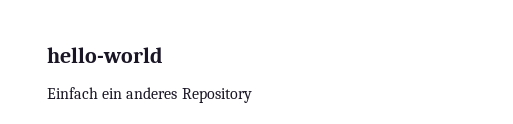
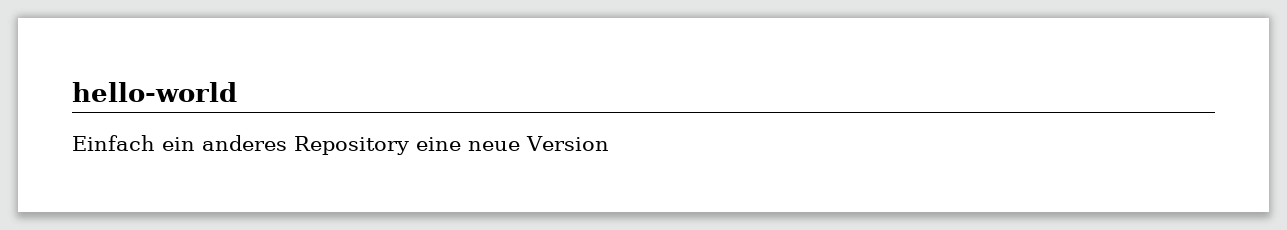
- Einfach ein anderes Repository
+ Einfach ein anderes Repository eine neue Version

